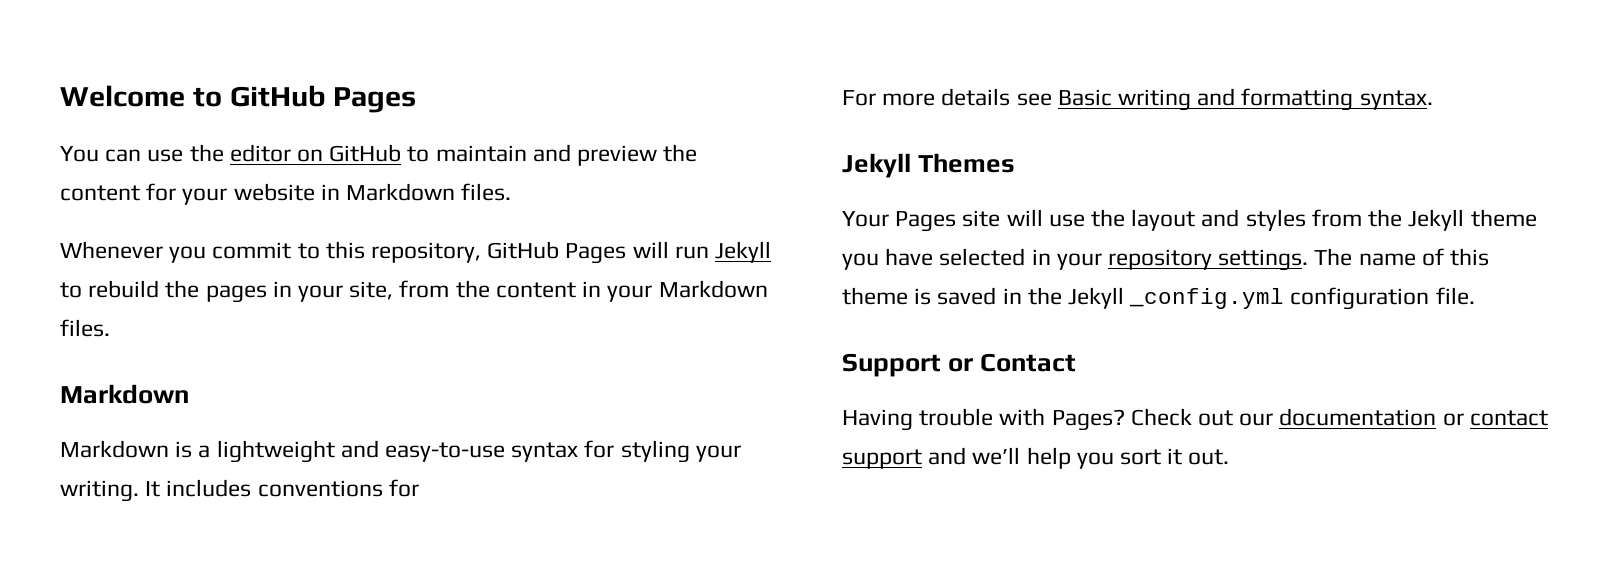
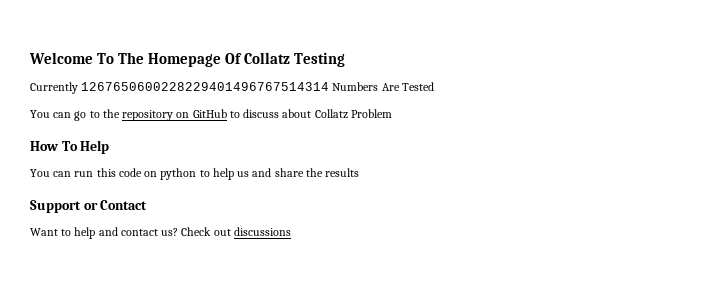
- Welcome to GitHub Pages
- You can use the editor on GitHub to maintain and preview the content for your website in Markdown files.
- Whenever you commit to this repository, GitHub Pages will run Jekyll to rebuild the pages in your site, from the content in your Markdown files.
- Markdown
- Markdown is a lightweight and easy-to-use syntax for styling your writing. It includes conventions for
- For more details see Basic writing and formatting syntax.
- Jekyll Themes
- Your Pages site will use the layout and styles from the Jekyll theme you have selected in your repository settings. The name of this theme is saved in the Jekyll _config.yml configuration file.
+ Welcome To The Homepage Of Collatz Testing
+ Currently 1267650600228229401496767514314 Numbers Are Tested
+ You can go to the repository on GitHub to discuss about Collatz Problem
+ How To Help
+ You can run this code on python to help us and share the results
  Support or Contact
- Having trouble with Pages? Check out our documentation or contact support and we’ll help you sort it out.
+ Want to help and contact us? Check out discussions

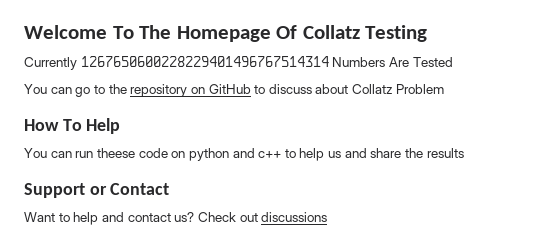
- You can run this code on python to help us and share the results
+ You can run theese code on python and c++ to help us and share the results

